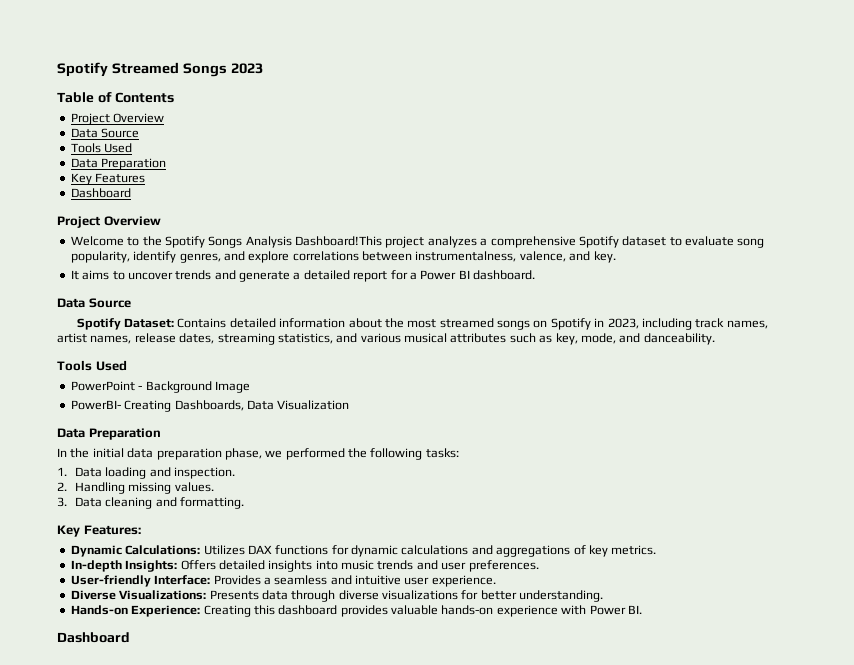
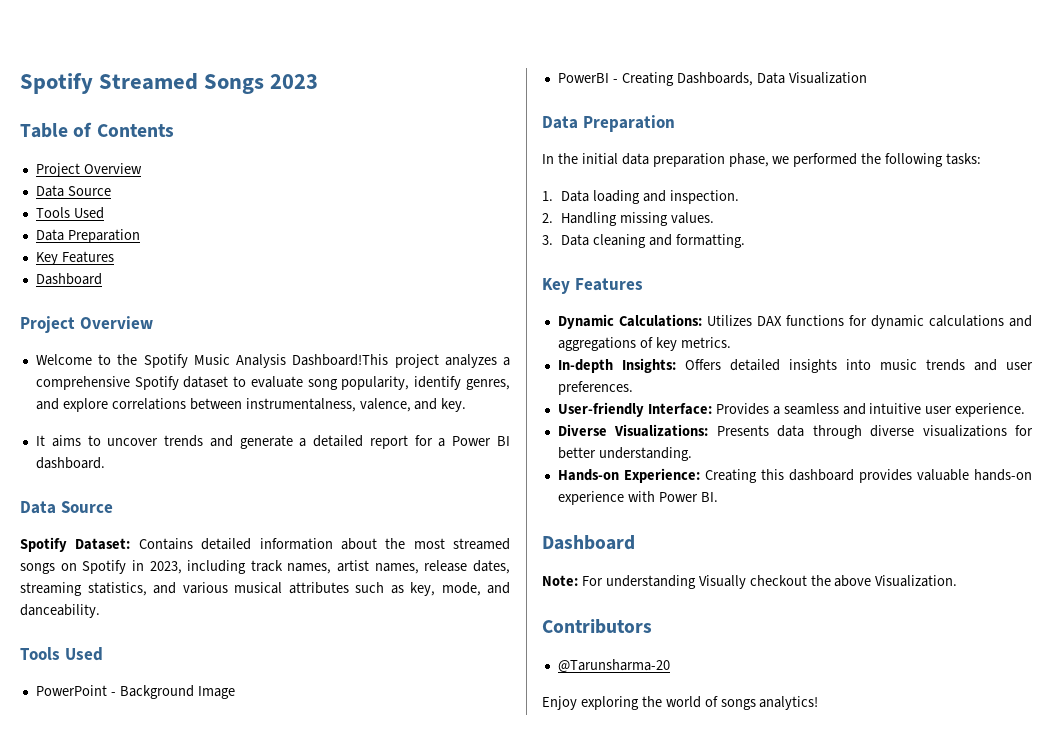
- Welcome to the Spotify Songs Analysis Dashboard!This project analyzes a comprehensive Spotify dataset to evaluate song popularity, identify genres, and explore correlations between instrumentalness, valence, and key.
+ Welcome to the Spotify Music Analysis Dashboard!This project analyzes a comprehensive Spotify dataset to evaluate song popularity, identify genres, and explore correlations between instrumentalness, valence, and key.
- PowerBI- Creating Dashboards, Data Visualization
+ PowerBI - Creating Dashboards, Data Visualization
  3. Data cleaning and formatting.
- Key Features:
+ Key Features
+ Note: For understanding Visually checkout the above Visualization.
+ Contributors
+ @Tarunsharma-20
+ Enjoy exploring the world of songs analytics!

